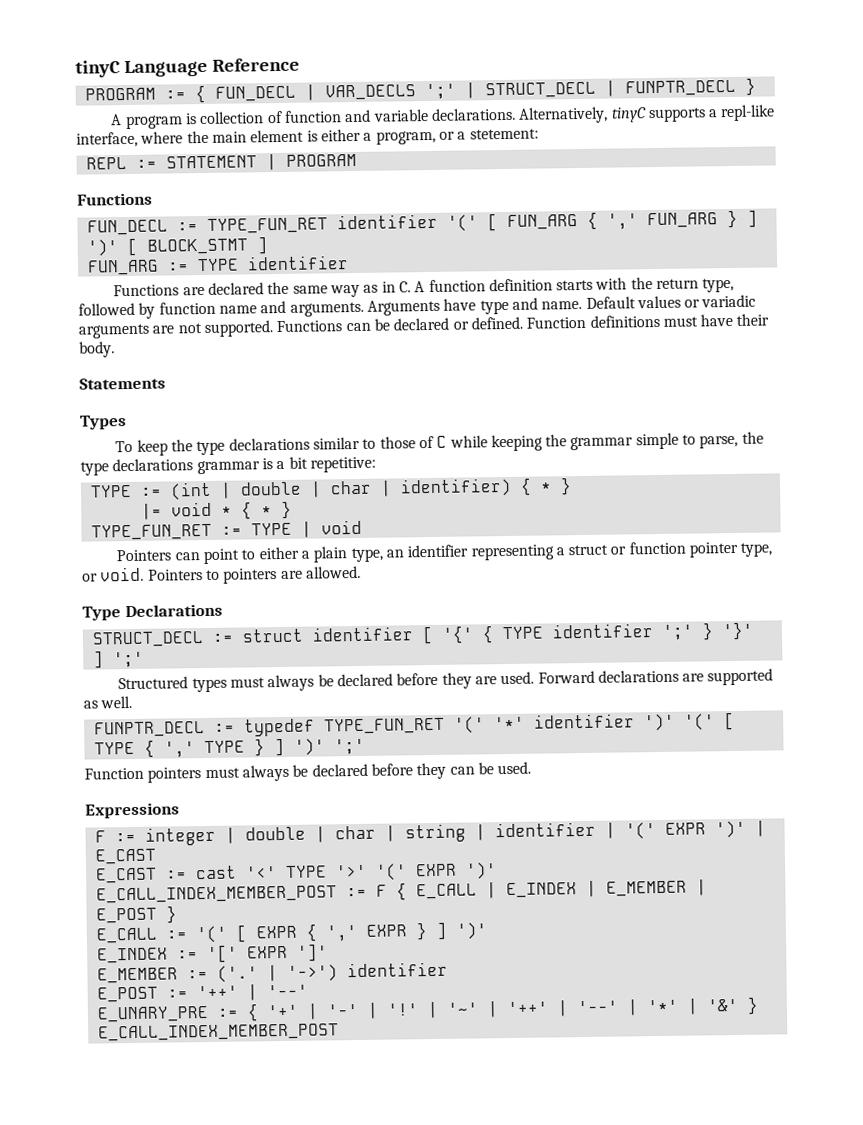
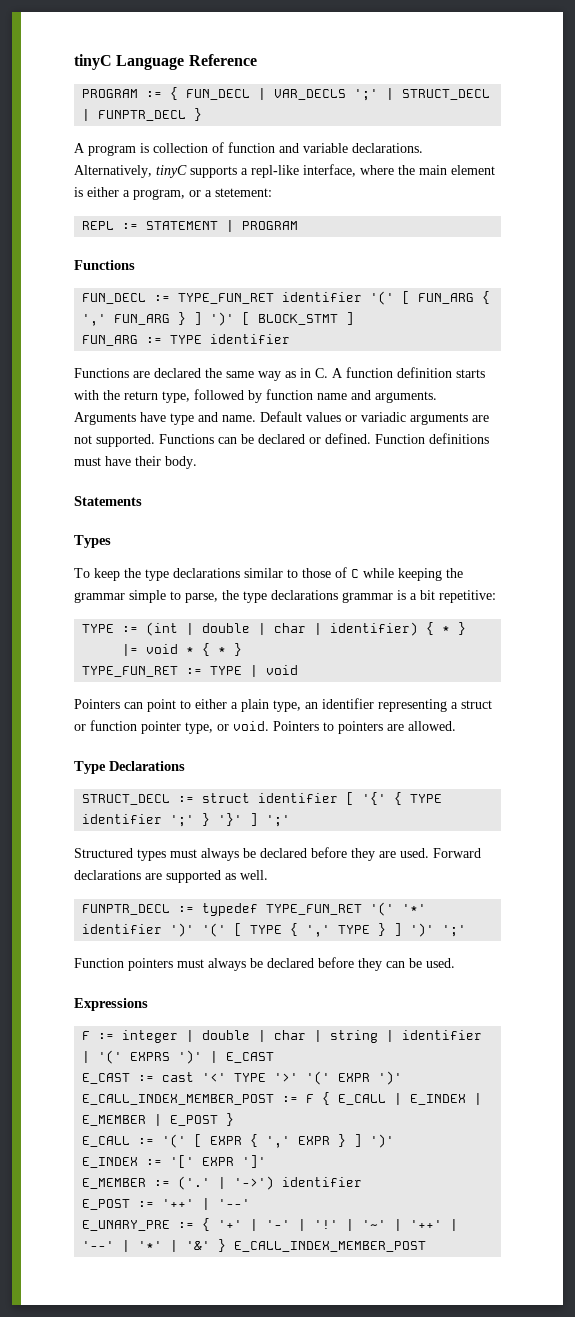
- F := integer | double | char | string | identifier | '(' EXPR ')' | E_CAST
+ F := integer | double | char | string | identifier | '(' EXPRS ')' | E_CAST

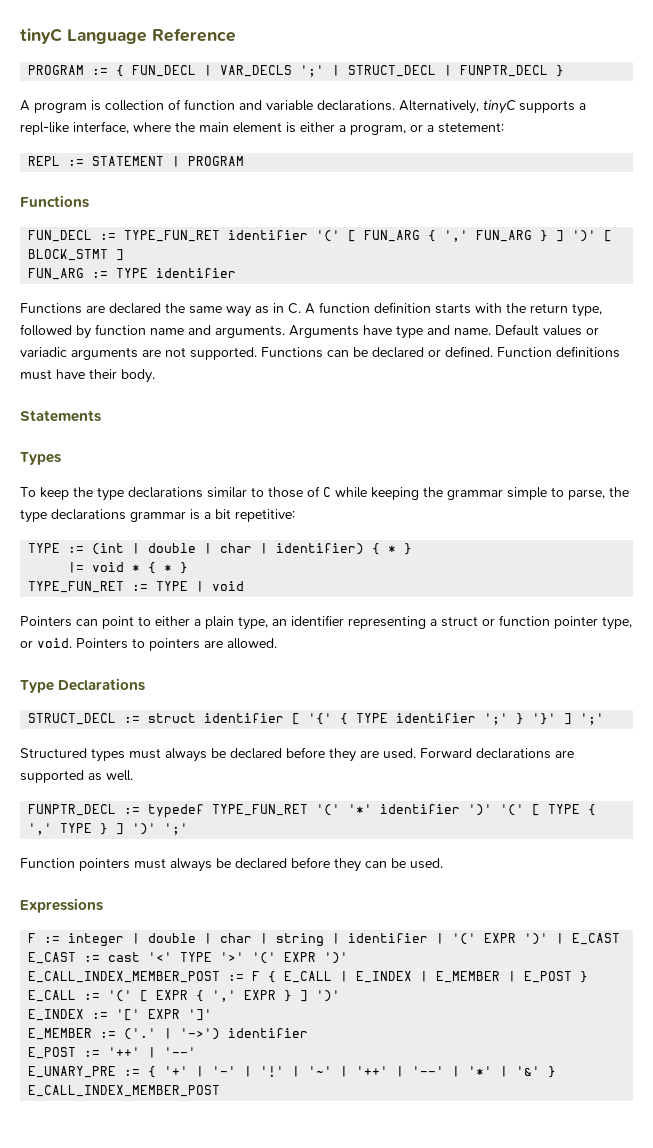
- F := integer | double | char | string | identifier | '(' EXPRS ')' | E_CAST
+ F := integer | double | char | string | identifier | '(' EXPR ')' | E_CAST

